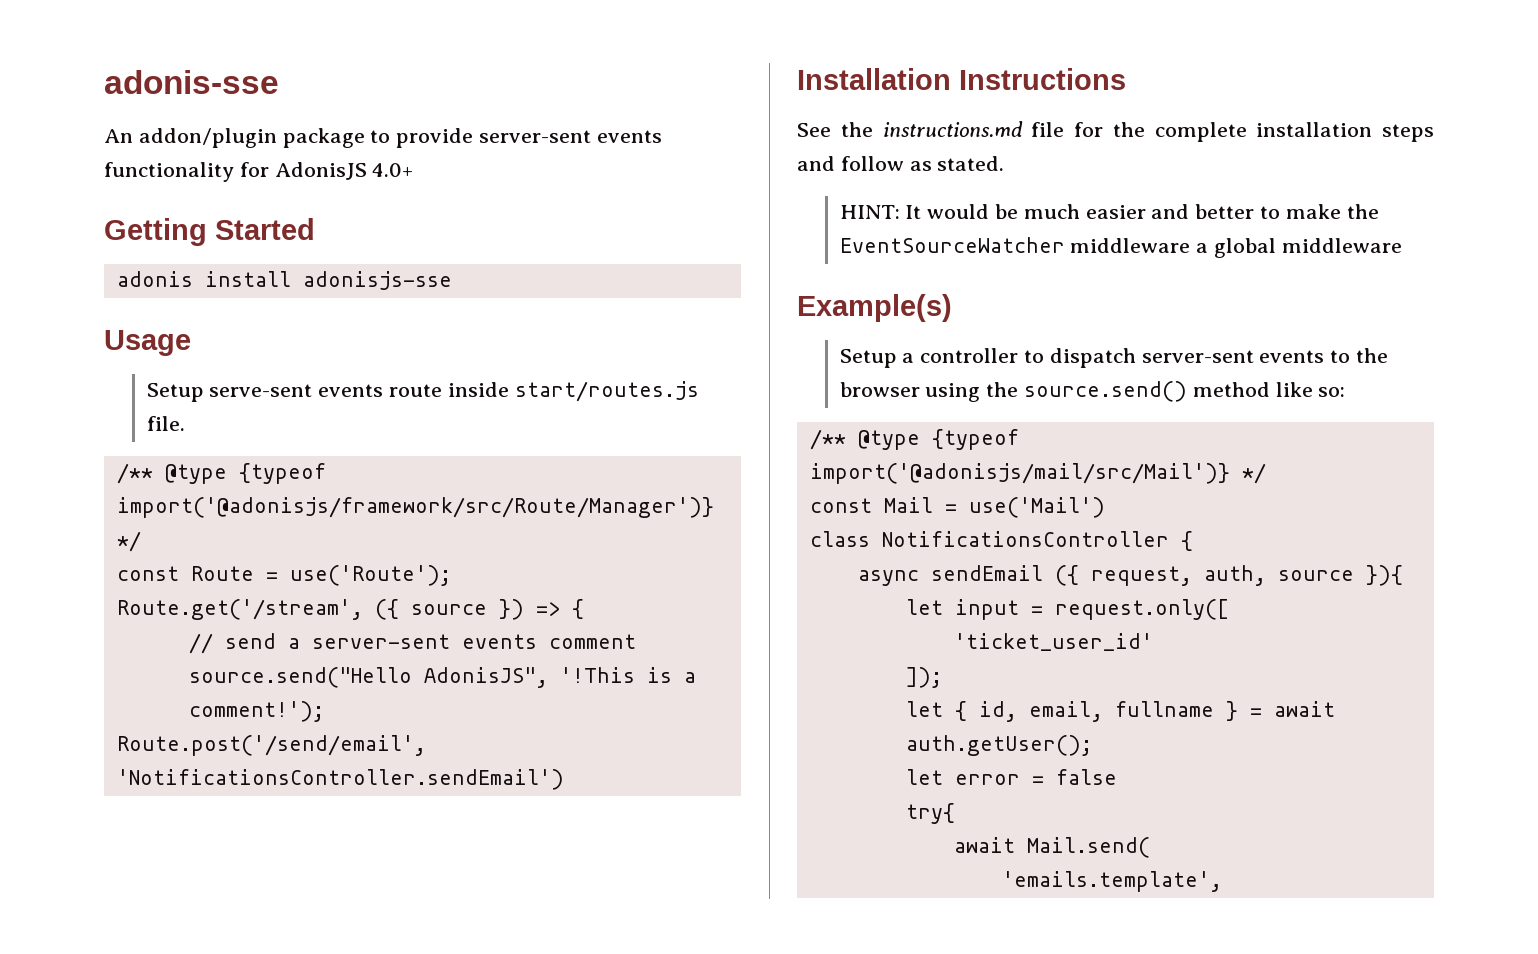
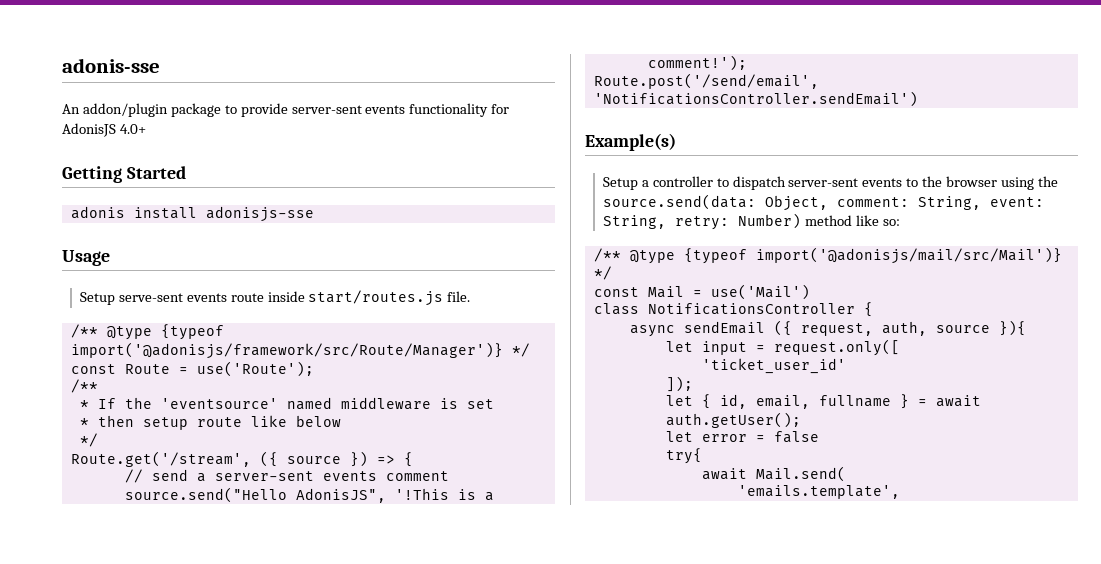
  const Route = use('Route');
+ /**
+ * If the 'eventsource' named middleware is set
+ * then setup route like below
+ */
- Installation Instructions
- See the instructions.md file for the complete installation steps and follow as stated.
- HINT: It would be much easier and better to make the EventSourceWatcher middleware a global middleware
- Setup a controller to dispatch server-sent events to the browser using the source.send() method like so:
+ Setup a controller to dispatch server-sent events to the browser using the source.send(data: Object, comment: String, event: String, retry: Number) method like so:

